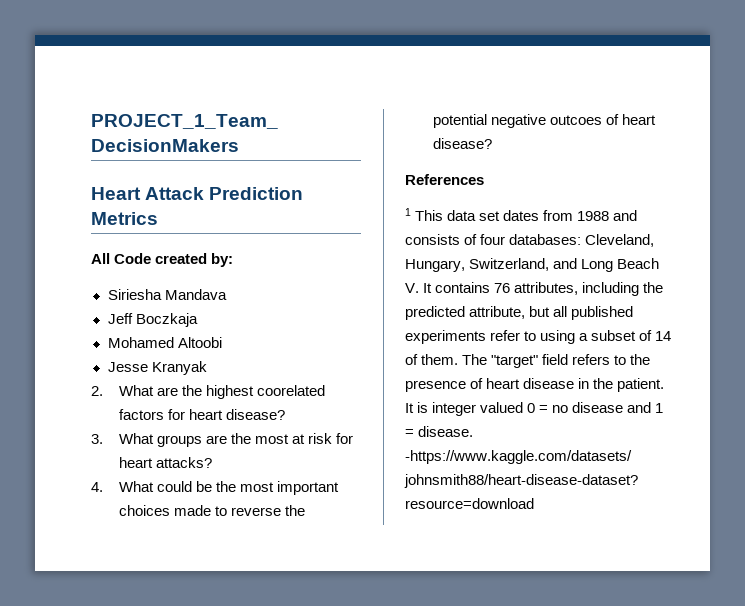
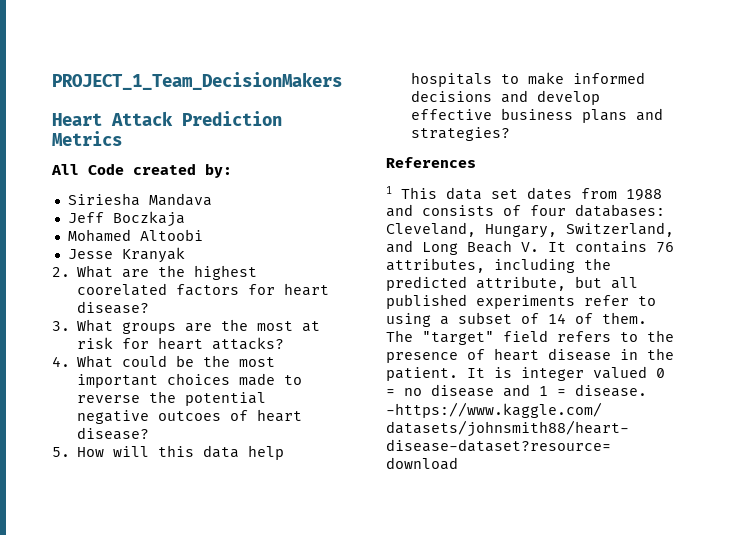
+ 5. How will this data help hospitals to make informed decisions and develop effective business plans and strategies?

